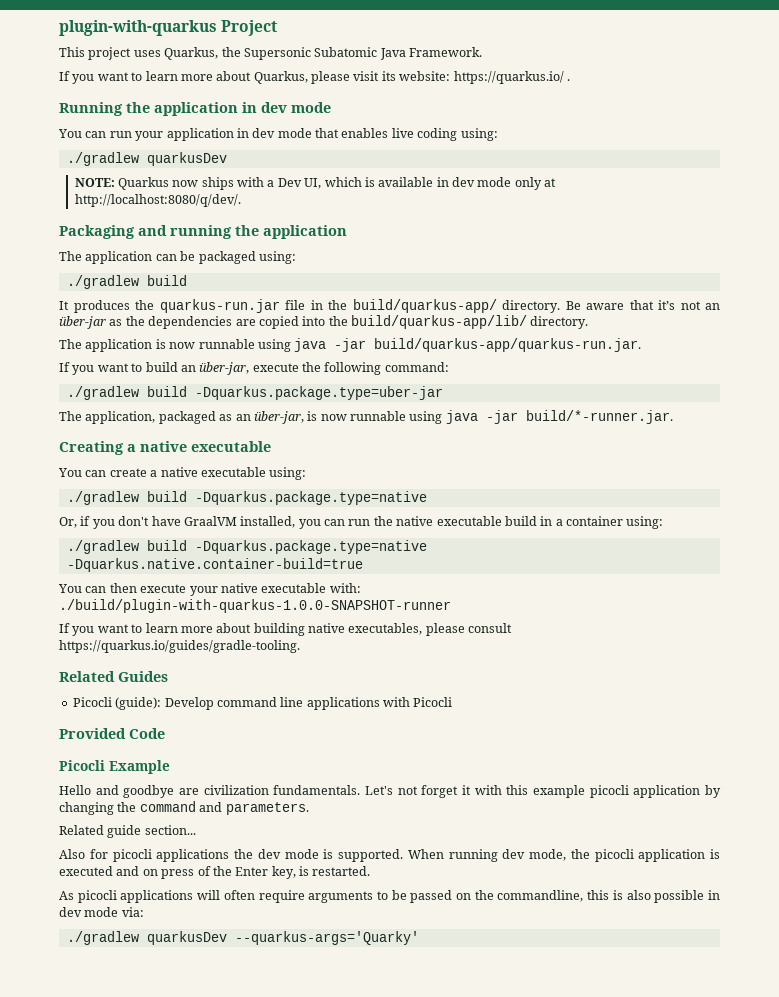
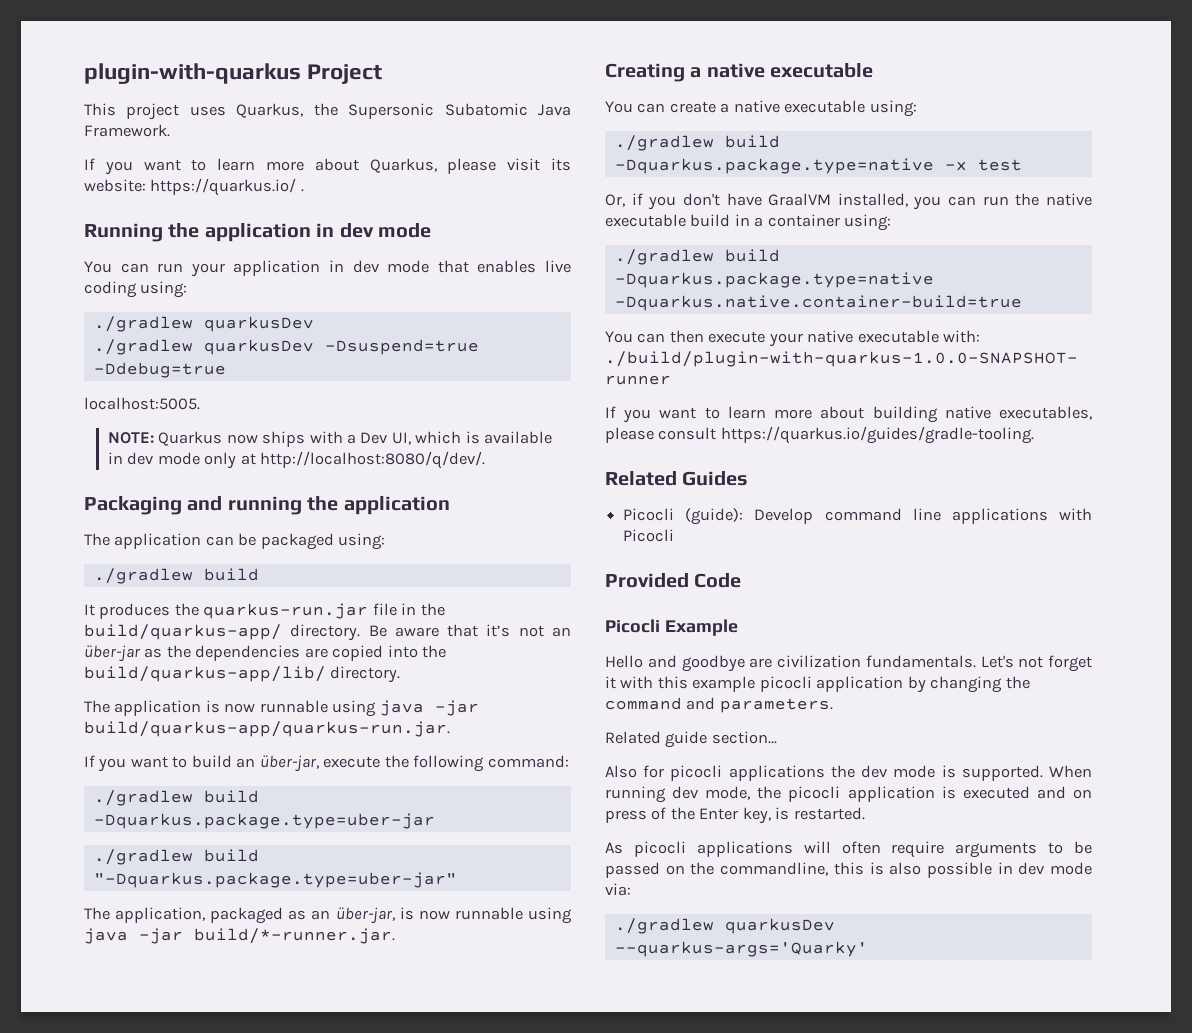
+ ./gradlew quarkusDev -Dsuspend=true -Ddebug=true
+ localhost:5005.
+ ./gradlew build "-Dquarkus.package.type=uber-jar"
  You can create a native executable using:
- ./gradlew build -Dquarkus.package.type=native
+ ./gradlew build -Dquarkus.package.type=native -x test

